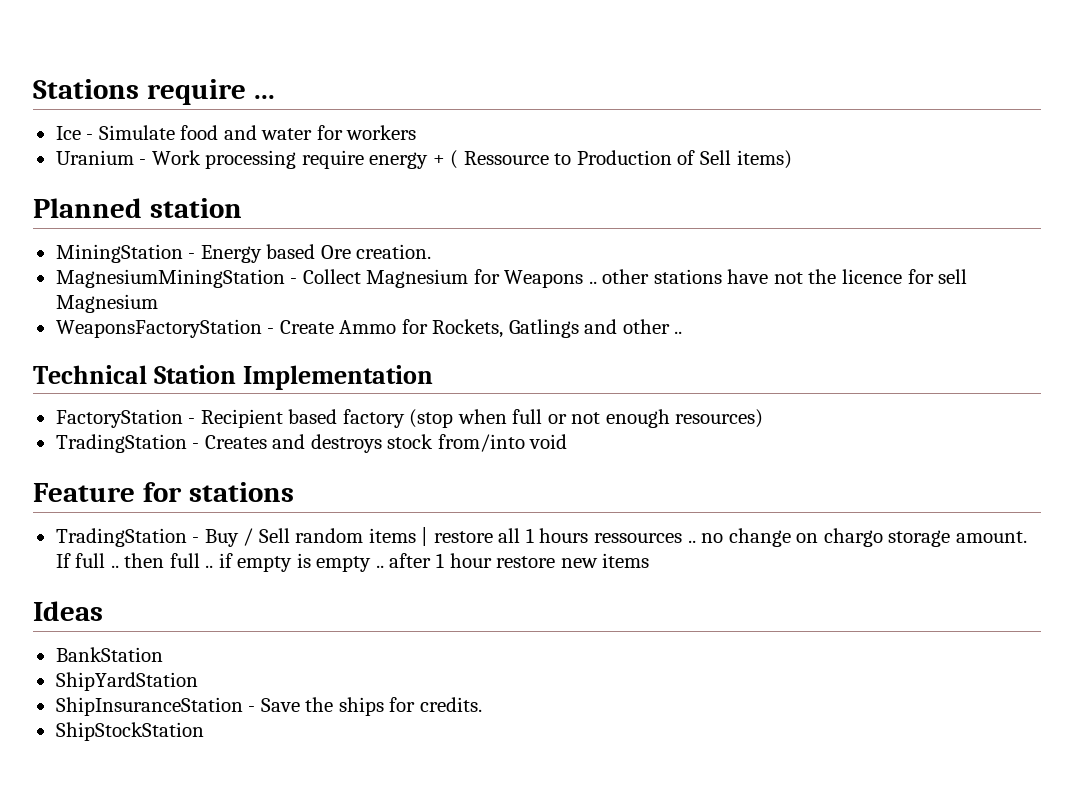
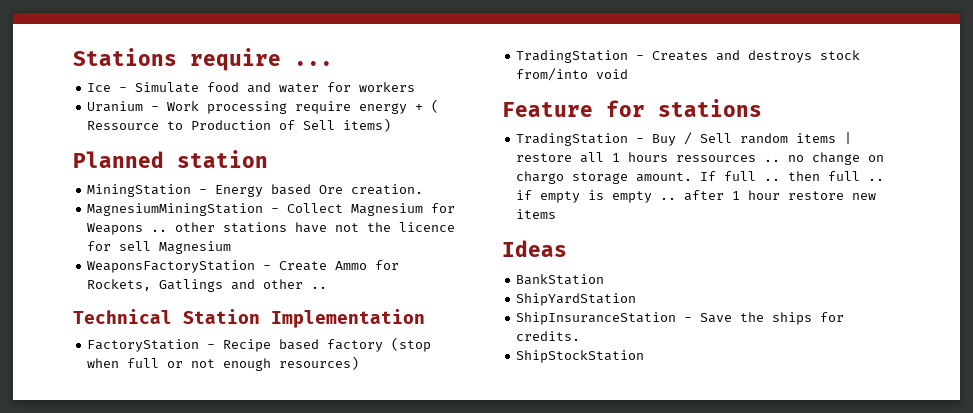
- FactoryStation - Recipient based factory (stop when full or not enough resources)
+ FactoryStation - Recipe based factory (stop when full or not enough resources)

